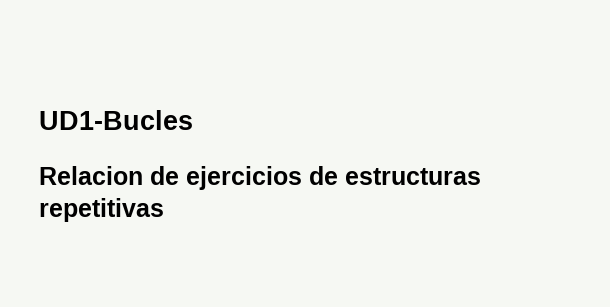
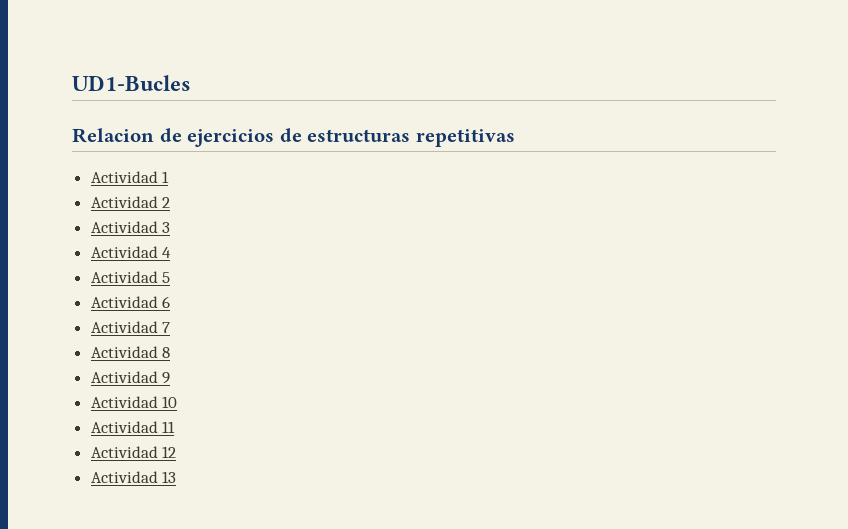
+ Actividad 1
+ Actividad 2
+ Actividad 3
+ Actividad 4
+ Actividad 5
+ Actividad 6
+ Actividad 7
+ Actividad 8
+ Actividad 9
+ Actividad 10
+ Actividad 11
+ Actividad 12
+ Actividad 13

